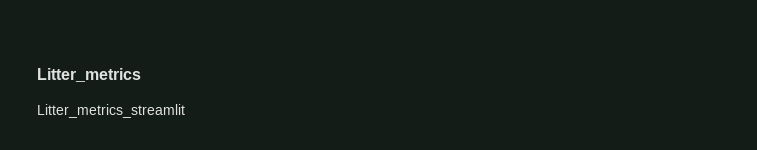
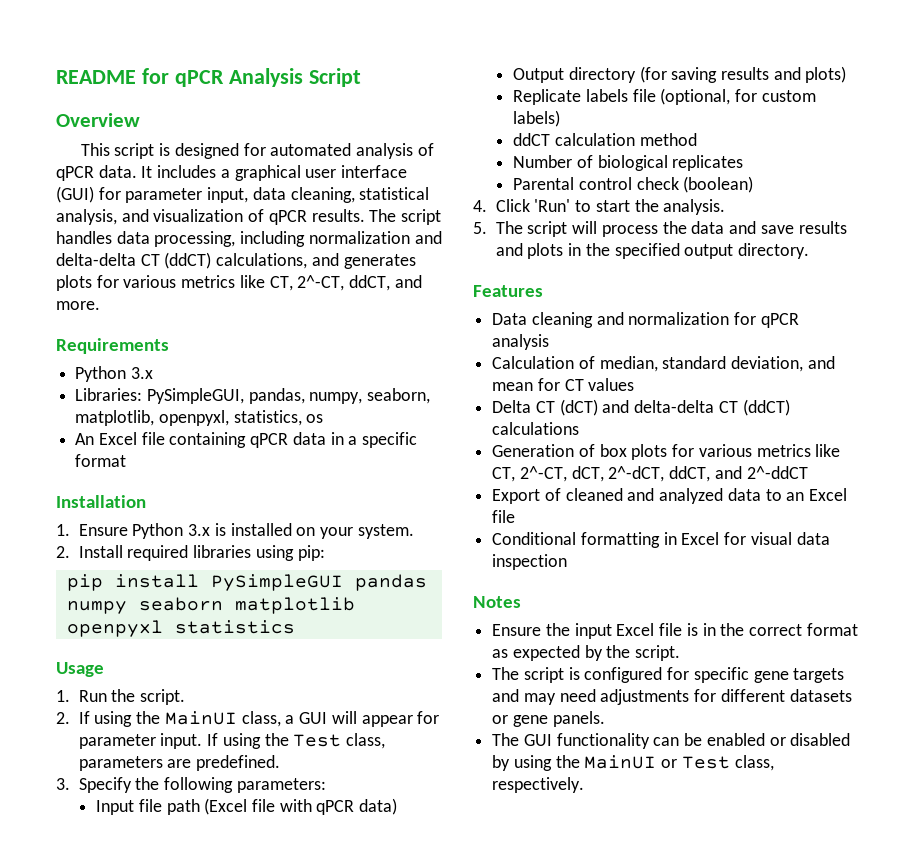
- Litter_metrics
- Litter_metrics_streamlit
+ README for qPCR Analysis Script
+ Overview
+ This script is designed for automated analysis of qPCR data. It includes a graphical user interface (GUI) for parameter input, data cleaning, statistical analysis, and visualization of qPCR results. The script handles data processing, including normalization and delta-delta CT (ddCT) calculations, and generates plots for various metrics like CT, 2^-CT, ddCT, and more.
+ Requirements
+ Python 3.x
+ Libraries: PySimpleGUI, pandas, numpy, seaborn, matplotlib, openpyxl, statistics, os
+ An Excel file containing qPCR data in a specific format
+ Installation
+ 1. Ensure Python 3.x is installed on your system.
+ 2. Install required libraries using pip:
+ pip install PySimpleGUI pandas numpy seaborn matplotlib openpyxl statistics
+ Usage
+ 1. Run the script.
+ 2. If using the MainUI class, a GUI will appear for parameter input. If using the Test class, parameters are predefined.
+ 3. Specify the following parameters:
+ Input file path (Excel file with qPCR data)
+ Output directory (for saving results and plots)
+ Replicate labels file (optional, for custom labels)
+ ddCT calculation method
+ Number of biological replicates
+ Parental control check (boolean)
+ 4. Click 'Run' to start the analysis.
+ 5. The script will process the data and save results and plots in the specified output directory.
+ Features
+ Data cleaning and normalization for qPCR analysis
+ Calculation of median, standard deviation, and mean for CT values
+ Delta CT (dCT) and delta-delta CT (ddCT) calculations
+ Generation of box plots for various metrics like CT, 2^-CT, dCT, 2^-dCT, ddCT, and 2^-ddCT
+ Export of cleaned and analyzed data to an Excel file
+ Conditional formatting in Excel for visual data inspection
+ Notes
+ Ensure the input Excel file is in the correct format as expected by the script.
+ The script is configured for specific gene targets and may need adjustments for different datasets or gene panels.
+ The GUI functionality can be enabled or disabled by using the MainUI or Test class, respectively.

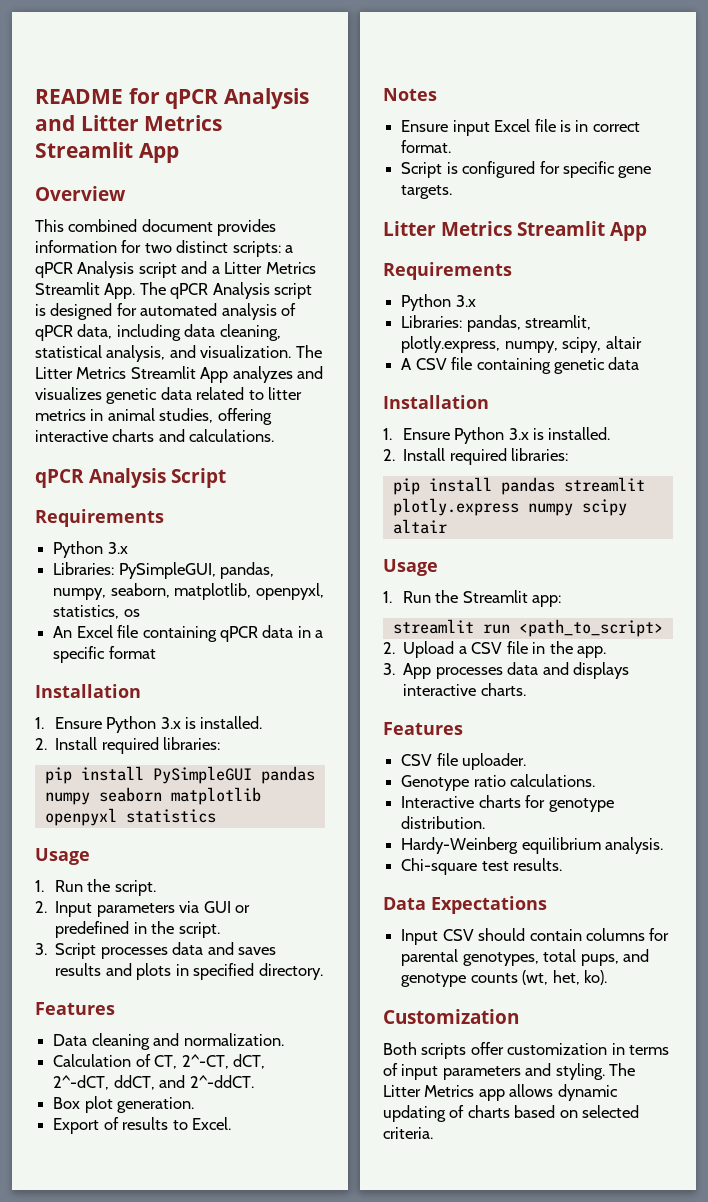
- README for qPCR Analysis Script
+ README for qPCR Analysis and Litter Metrics Streamlit App
  Overview
- This script is designed for automated analysis of qPCR data. It includes a graphical user interface (GUI) for parameter input, data cleaning, statistical analysis, and visualization of qPCR results. The script handles data processing, including normalization and delta-delta CT (ddCT) calculations, and generates plots for various metrics like CT, 2^-CT, ddCT, and more.
+ This combined document provides information for two distinct scripts: a qPCR Analysis script and a Litter Metrics Streamlit App. The qPCR Analysis script is designed for automated analysis of qPCR data, including data cleaning, statistical analysis, and visualization. The Litter Metrics Streamlit App analyzes and visualizes genetic data related to litter metrics in animal studies, offering interactive charts and calculations.
+ qPCR Analysis Script
  An Excel file containing qPCR data in a specific format
  Installation
- 1. Ensure Python 3.x is installed on your system.
- 2. Install required libraries using pip:
+ 1. Ensure Python 3.x is installed.
+ 2. Install required libraries:
- 2. If using the MainUI class, a GUI will appear for parameter input. If using the Test class, parameters are predefined.
- 3. Specify the following parameters:
- Input file path (Excel file with qPCR data)
- Output directory (for saving results and plots)
- Replicate labels file (optional, for custom labels)
- ddCT calculation method
- Number of biological replicates
- Parental control check (boolean)
- 4. Click 'Run' to start the analysis.
- 5. The script will process the data and save results and plots in the specified output directory.
+ 2. Input parameters via GUI or predefined in the script.
+ 3. Script processes data and saves results and plots in specified directory.
- Data cleaning and normalization for qPCR analysis
- Calculation of median, standard deviation, and mean for CT values
- Delta CT (dCT) and delta-delta CT (ddCT) calculations
- Generation of box plots for various metrics like CT, 2^-CT, dCT, 2^-dCT, ddCT, and 2^-ddCT
- Export of cleaned and analyzed data to an Excel file
- Conditional formatting in Excel for visual data inspection
+ Data cleaning and normalization.
+ Calculation of CT, 2^-CT, dCT, 2^-dCT, ddCT, and 2^-ddCT.
+ Box plot generation.
+ Export of results to Excel.
- Ensure the input Excel file is in the correct format as expected by the script.
- The script is configured for specific gene targets and may need adjustments for different datasets or gene panels.
- The GUI functionality can be enabled or disabled by using the MainUI or Test class, respectively.
+ Ensure input Excel file is in correct format.
+ Script is configured for specific gene targets.
+ Litter Metrics Streamlit App
+ Requirements
+ Python 3.x
+ Libraries: pandas, streamlit, plotly.express, numpy, scipy, altair
+ A CSV file containing genetic data
+ Installation
+ 1. Ensure Python 3.x is installed.
+ 2. Install required libraries:
+ pip install pandas streamlit plotly.express numpy scipy altair
+ Usage
+ 1. Run the Streamlit app:
+ streamlit run <path_to_script>
+ 2. Upload a CSV file in the app.
+ 3. App processes data and displays interactive charts.
+ Features
+ CSV file uploader.
+ Genotype ratio calculations.
+ Interactive charts for genotype distribution.
+ Hardy-Weinberg equilibrium analysis.
+ Chi-square test results.
+ Data Expectations
+ Input CSV should contain columns for parental genotypes, total pups, and genotype counts (wt, het, ko).
+ Customization
+ Both scripts offer customization in terms of input parameters and styling. The Litter Metrics app allows dynamic updating of charts based on selected criteria.

